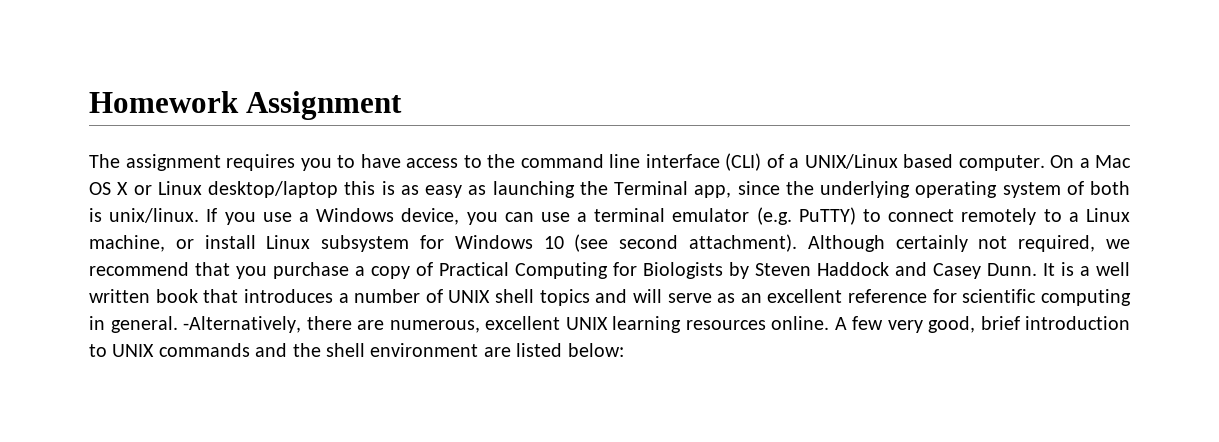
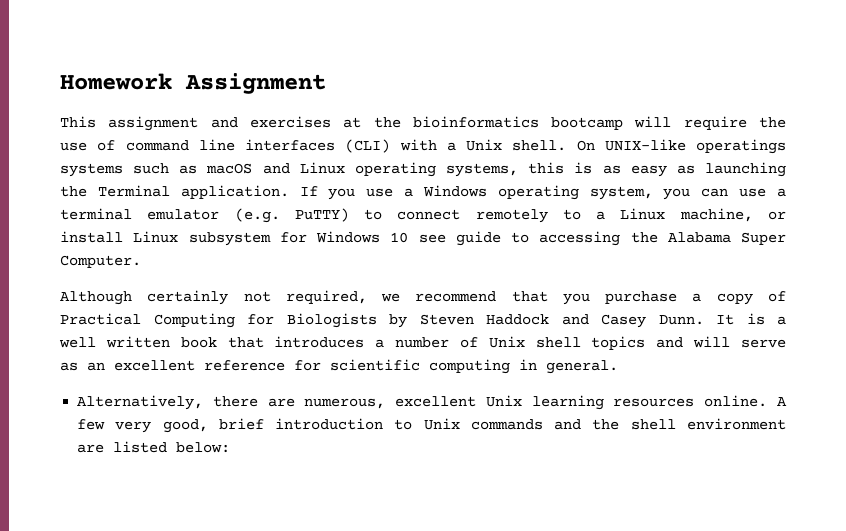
- The assignment requires you to have access to the command line interface (CLI) of a UNIX/Linux based computer. On a Mac OS X or Linux desktop/laptop this is as easy as launching the Terminal app, since the underlying operating system of both is unix/linux.
+ This assignment and exercises at the bioinformatics bootcamp will require the use of command line interfaces (CLI) with a Unix shell. On UNIX-like operatings systems such as macOS and Linux operating systems, this is as easy as launching the Terminal application.
- If you use a Windows device, you can use a terminal emulator (e.g. PuTTY) to connect remotely to a Linux machine, or install Linux subsystem for Windows 10 (see second attachment). Although certainly not required, we recommend that you purchase a copy of Practical Computing for Biologists by Steven Haddock and Casey Dunn.
+ If you use a Windows operating system, you can use a terminal emulator (e.g. PuTTY) to connect remotely to a Linux machine, or install Linux subsystem for Windows 10 see guide to accessing the Alabama Super Computer.
+ Although certainly not required, we recommend that you purchase a copy of Practical Computing for Biologists by Steven Haddock and Casey Dunn.
- It is a well written book that introduces a number of UNIX shell topics and will serve as an excellent reference for scientific computing in general. -Alternatively, there are numerous, excellent UNIX learning resources online.
+ It is a well written book that introduces a number of Unix shell topics and will serve as an excellent reference for scientific computing in general.
+ Alternatively, there are numerous, excellent Unix learning resources online.
- A few very good, brief introduction to UNIX commands and the shell environment are listed below:
+ A few very good, brief introduction to Unix commands and the shell environment are listed below:

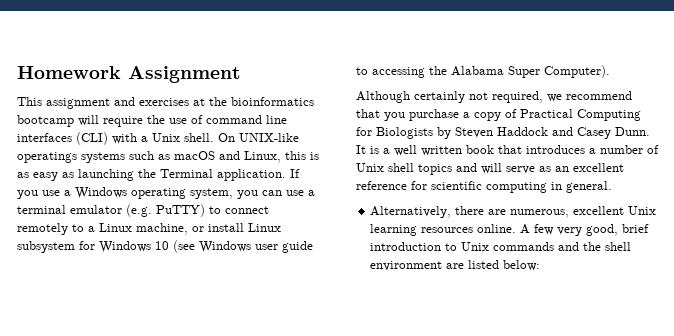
- On UNIX-like operatings systems such as macOS and Linux operating systems, this is as easy as launching the Terminal application.
+ On UNIX-like operatings systems such as macOS and Linux, this is as easy as launching the Terminal application.
- If you use a Windows operating system, you can use a terminal emulator (e.g. PuTTY) to connect remotely to a Linux machine, or install Linux subsystem for Windows 10 see guide to accessing the Alabama Super Computer.
+ If you use a Windows operating system, you can use a terminal emulator (e.g. PuTTY) to connect remotely to a Linux machine, or install Linux subsystem for Windows 10 (see Windows user guide to accessing the Alabama Super Computer).

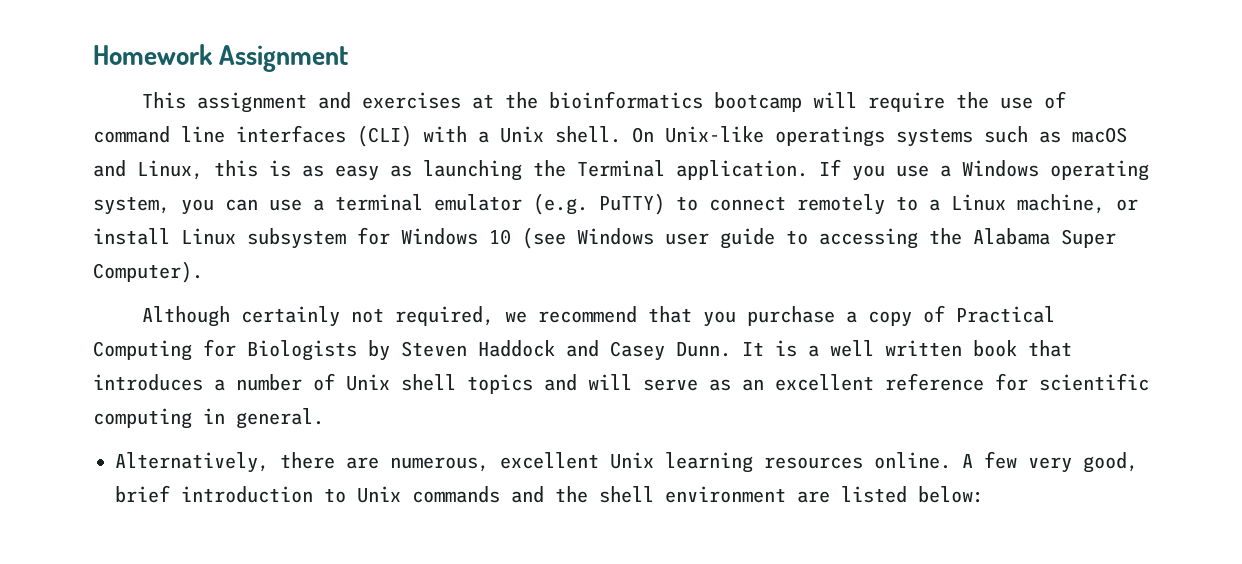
- On UNIX-like operatings systems such as macOS and Linux, this is as easy as launching the Terminal application.
+ On Unix-like operatings systems such as macOS and Linux, this is as easy as launching the Terminal application.

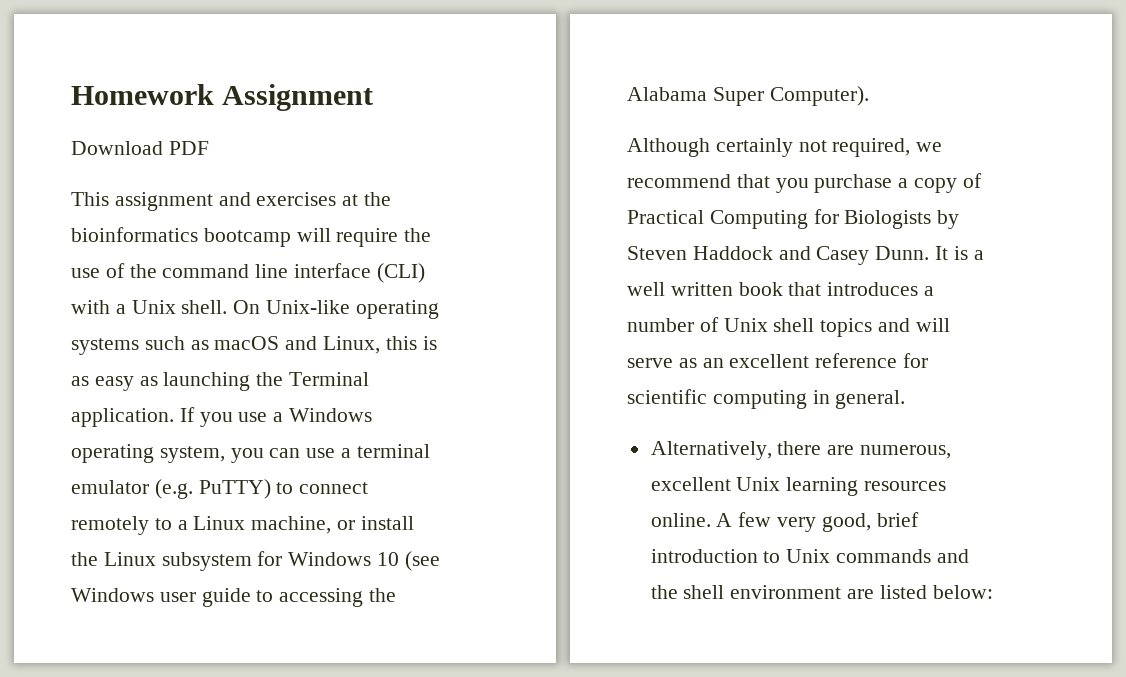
+ Download PDF
- This assignment and exercises at the bioinformatics bootcamp will require the use of command line interfaces (CLI) with a Unix shell.
+ This assignment and exercises at the bioinformatics bootcamp will require the use of the command line interface (CLI) with a Unix shell.
- On Unix-like operatings systems such as macOS and Linux, this is as easy as launching the Terminal application.
+ On Unix-like operating systems such as macOS and Linux, this is as easy as launching the Terminal application.
- If you use a Windows operating system, you can use a terminal emulator (e.g. PuTTY) to connect remotely to a Linux machine, or install Linux subsystem for Windows 10 (see Windows user guide to accessing the Alabama Super Computer).
+ If you use a Windows operating system, you can use a terminal emulator (e.g. PuTTY) to connect remotely to a Linux machine, or install the Linux subsystem for Windows 10 (see Windows user guide to accessing the Alabama Super Computer).

